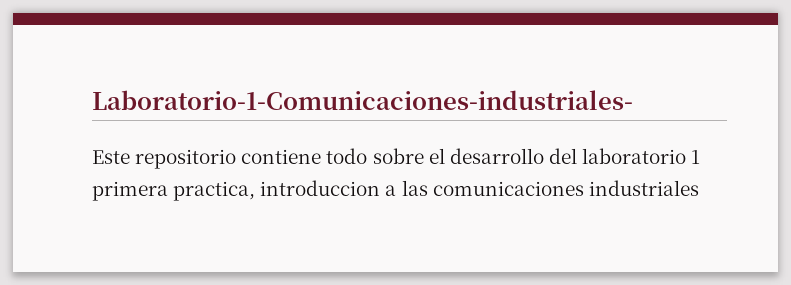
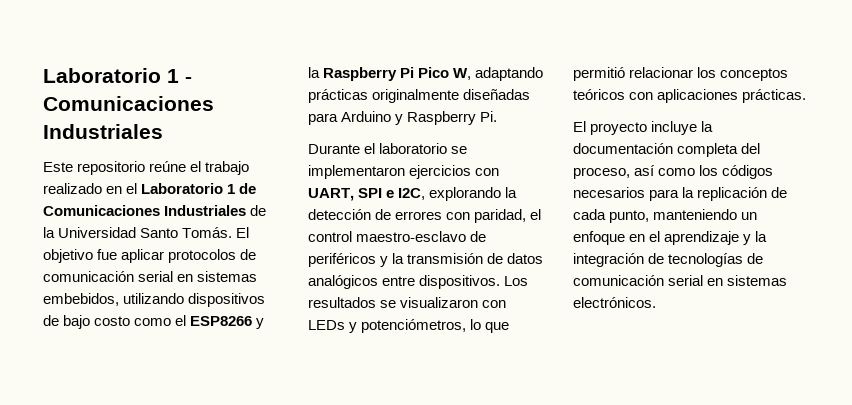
- Laboratorio-1-Comunicaciones-industriales-
- Este repositorio contiene todo sobre el desarrollo del laboratorio 1 primera practica, introduccion a las comunicaciones industriales
+ Laboratorio 1 - Comunicaciones Industriales
+ Este repositorio reúne el trabajo realizado en el Laboratorio 1 de Comunicaciones Industriales de la Universidad Santo Tomás. El objetivo fue aplicar protocolos de comunicación serial en sistemas embebidos, utilizando dispositivos de bajo costo como el ESP8266 y la Raspberry Pi Pico W, adaptando prácticas originalmente diseñadas para Arduino y Raspberry Pi.
+ Durante el laboratorio se implementaron ejercicios con UART, SPI e I2C, explorando la detección de errores con paridad, el control maestro-esclavo de periféricos y la transmisión de datos analógicos entre dispositivos. Los resultados se visualizaron con LEDs y potenciómetros, lo que permitió relacionar los conceptos teóricos con aplicaciones prácticas.
+ El proyecto incluye la documentación completa del proceso, así como los códigos necesarios para la replicación de cada punto, manteniendo un enfoque en el aprendizaje y la integración de tecnologías de comunicación serial en sistemas electrónicos.

